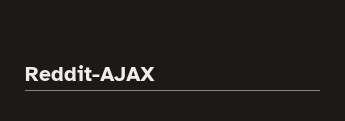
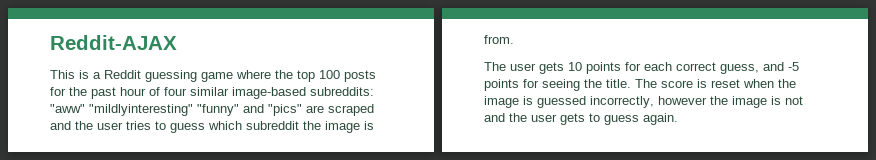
+ This is a Reddit guessing game where the top 100 posts for the past hour of four similar image-based subreddits: "aww" "mildlyinteresting" "funny" and "pics" are scraped and the user tries to guess which subreddit the image is from.
+ The user gets 10 points for each correct guess, and -5 points for seeing the title. The score is reset when the image is guessed incorrectly, however the image is not and the user gets to guess again.

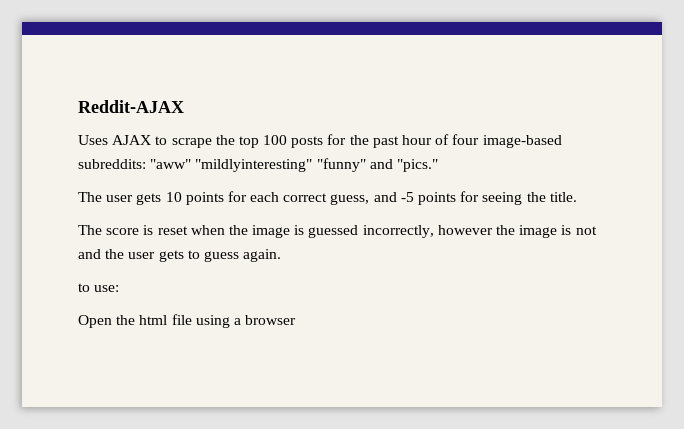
- This is a Reddit guessing game where the top 100 posts for the past hour of four similar image-based subreddits: "aww" "mildlyinteresting" "funny" and "pics" are scraped and the user tries to guess which subreddit the image is from.
+ Uses AJAX to scrape the top 100 posts for the past hour of four image-based subreddits: "aww" "mildlyinteresting" "funny" and "pics."
- The user gets 10 points for each correct guess, and -5 points for seeing the title. The score is reset when the image is guessed incorrectly, however the image is not and the user gets to guess again.
+ The user gets 10 points for each correct guess, and -5 points for seeing the title.
+ The score is reset when the image is guessed incorrectly, however the image is not and the user gets to guess again.
+ to use:
+ Open the html file using a browser

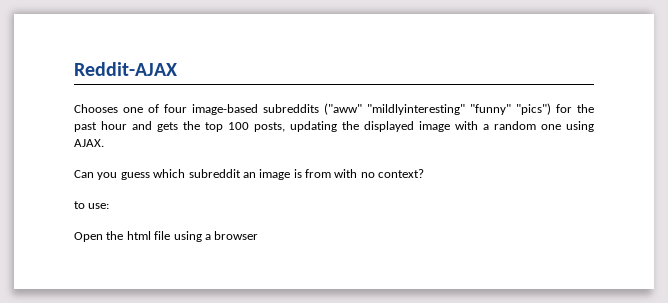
- Uses AJAX to scrape the top 100 posts for the past hour of four image-based subreddits: "aww" "mildlyinteresting" "funny" and "pics."
- The user gets 10 points for each correct guess, and -5 points for seeing the title.
- The score is reset when the image is guessed incorrectly, however the image is not and the user gets to guess again.
+ Chooses one of four image-based subreddits ("aww" "mildlyinteresting" "funny" "pics") for the past hour and gets the top 100 posts, updating the displayed image with a random one using AJAX.
+ Can you guess which subreddit an image is from with no context?

